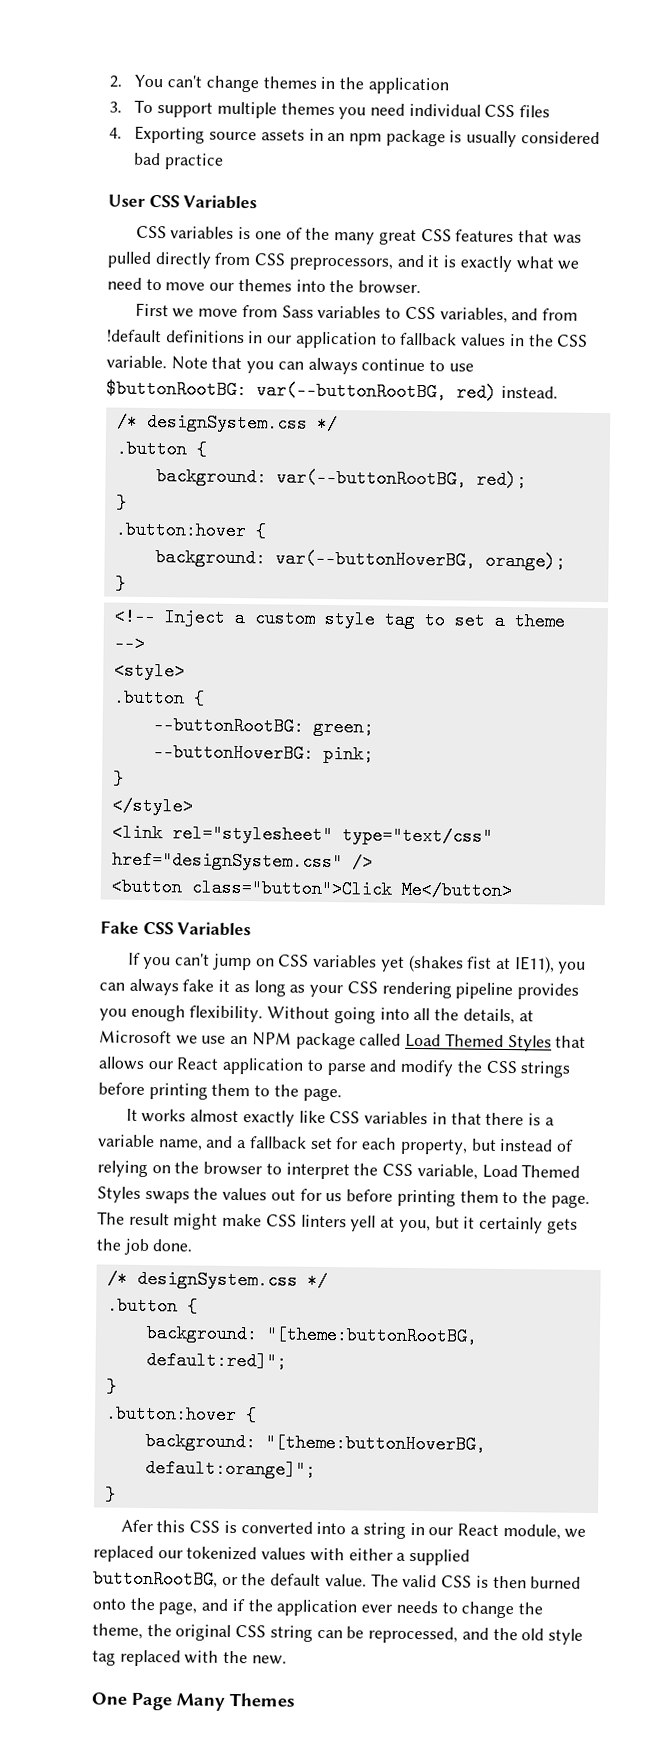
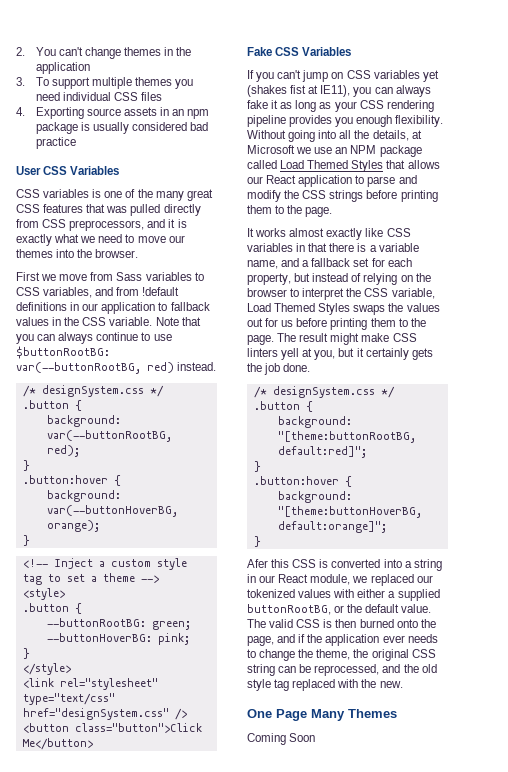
+ Coming Soon

